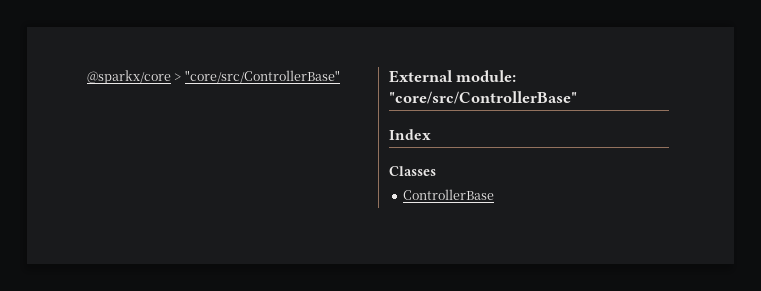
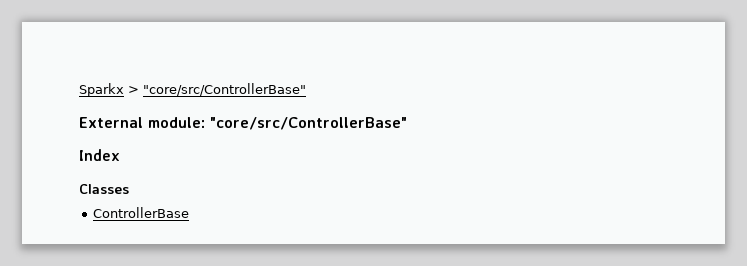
- @sparkx/core > "core/src/ControllerBase"
+ Sparkx > "core/src/ControllerBase"

